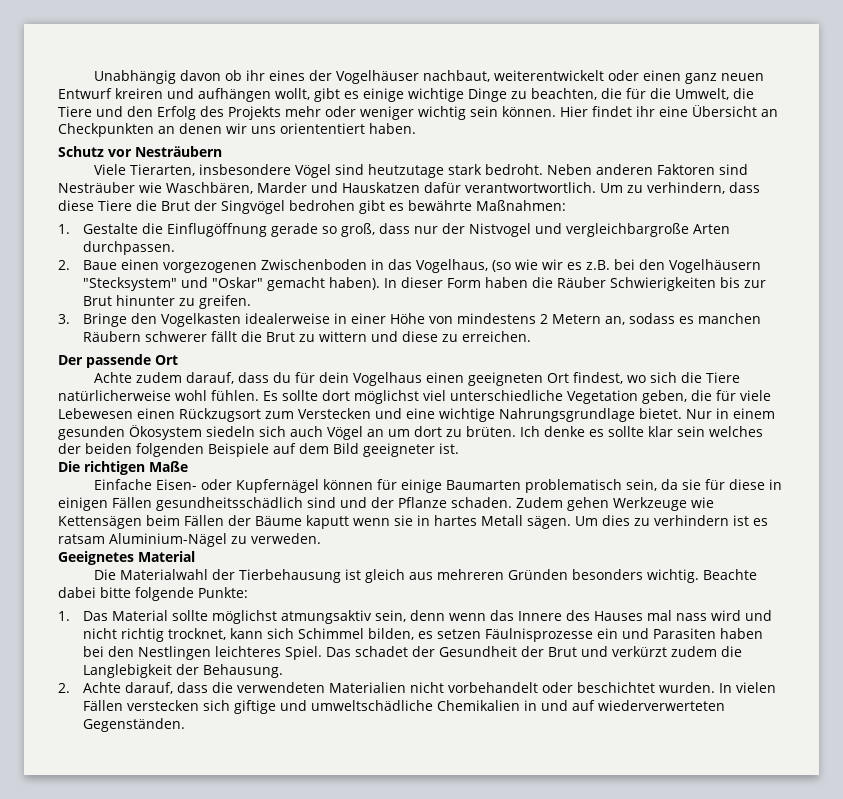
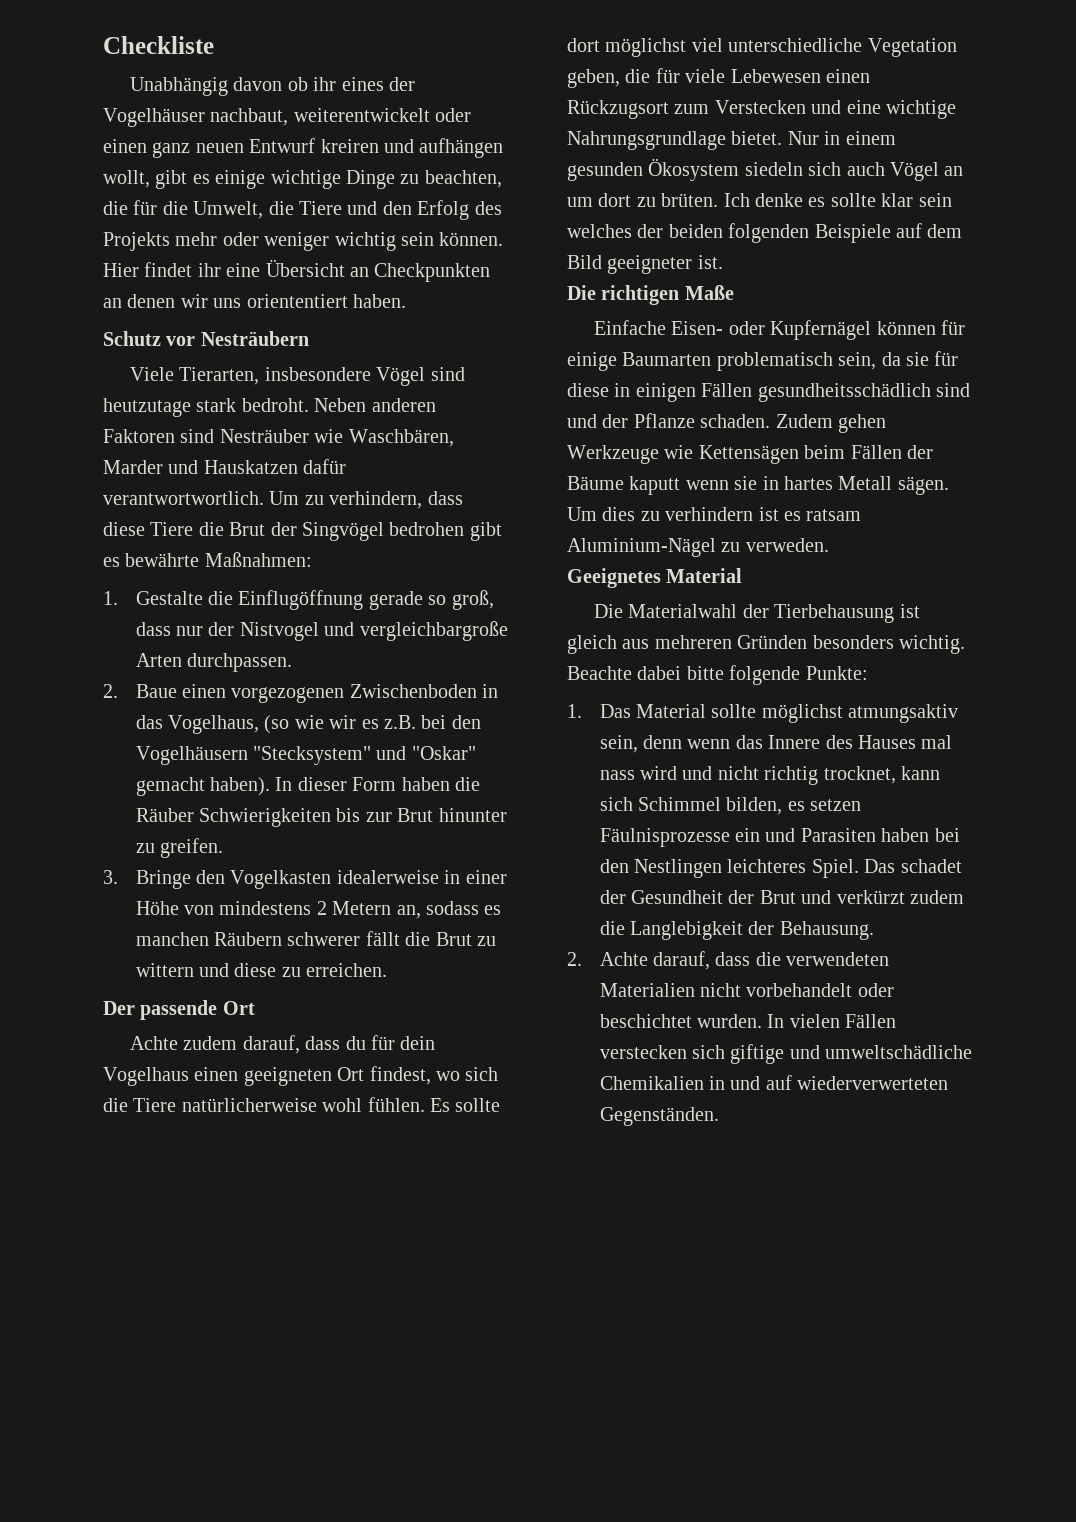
+ Checkliste

